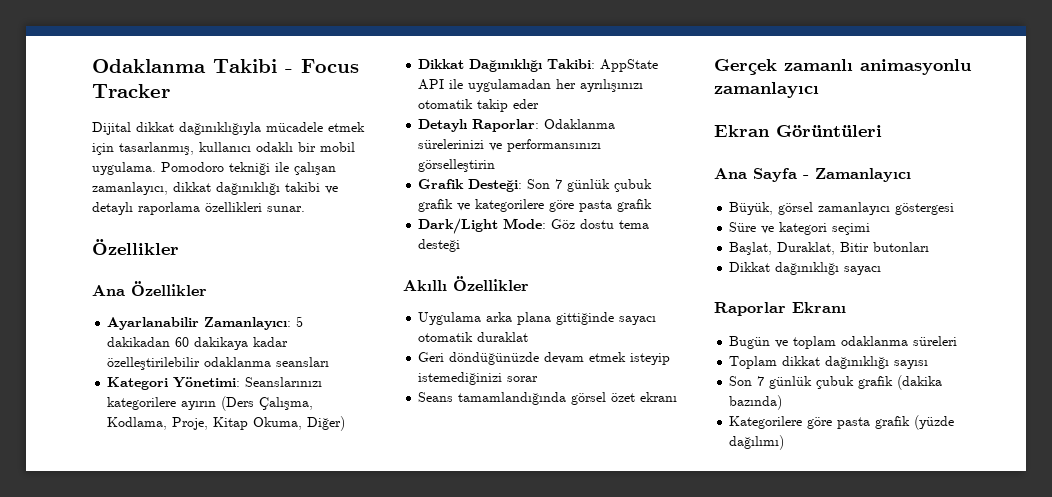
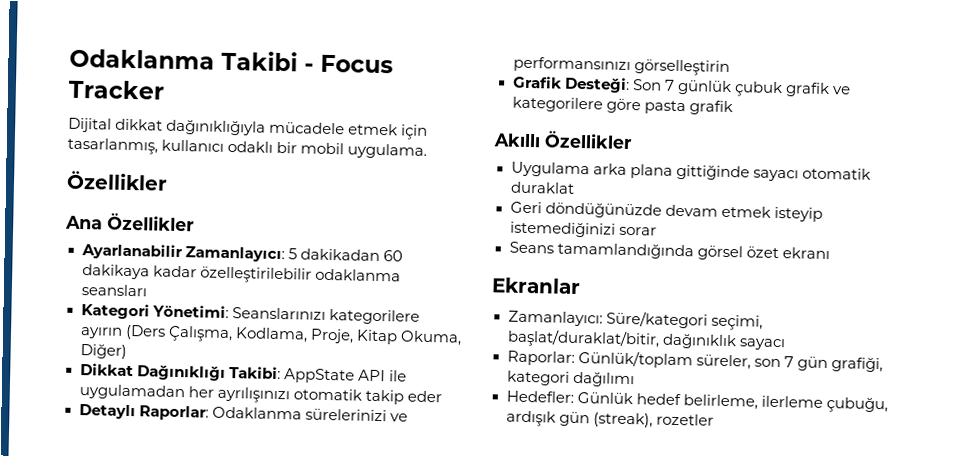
- Pomodoro tekniği ile çalışan zamanlayıcı, dikkat dağınıklığı takibi ve detaylı raporlama özellikleri sunar.
- Dark/Light Mode: Göz dostu tema desteği
- Gerçek zamanlı animasyonlu zamanlayıcı
- Ekran Görüntüleri
- Ana Sayfa - Zamanlayıcı
- Büyük, görsel zamanlayıcı göstergesi
- Süre ve kategori seçimi
- Başlat, Duraklat, Bitir butonları
- Dikkat dağınıklığı sayacı
- Raporlar Ekranı
- Bugün ve toplam odaklanma süreleri
- Toplam dikkat dağınıklığı sayısı
- Son 7 günlük çubuk grafik (dakika bazında)
- Kategorilere göre pasta grafik (yüzde dağılımı)
+ Ekranlar
+ Zamanlayıcı: Süre/kategori seçimi, başlat/duraklat/bitir, dağınıklık sayacı
+ Raporlar: Günlük/toplam süreler, son 7 gün grafiği, kategori dağılımı
+ Hedefler: Günlük hedef belirleme, ilerleme çubuğu, ardışık gün (streak), rozetler

